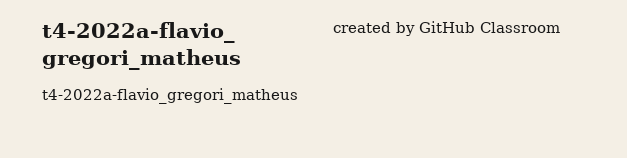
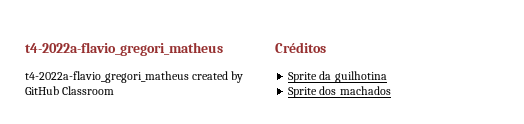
+ Créditos
+ Sprite da guilhotina
+ Sprite dos machados

